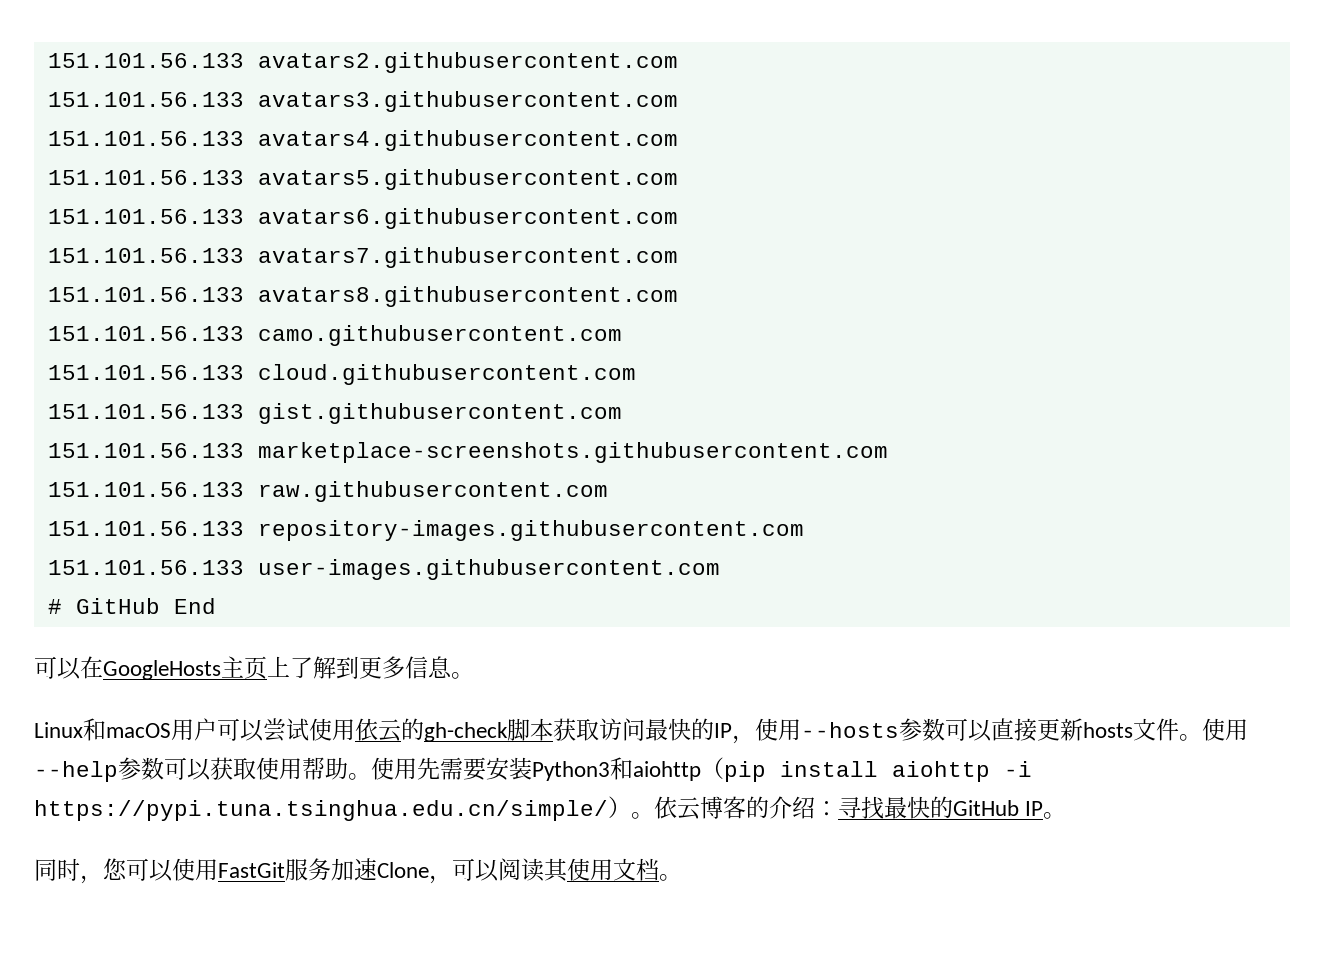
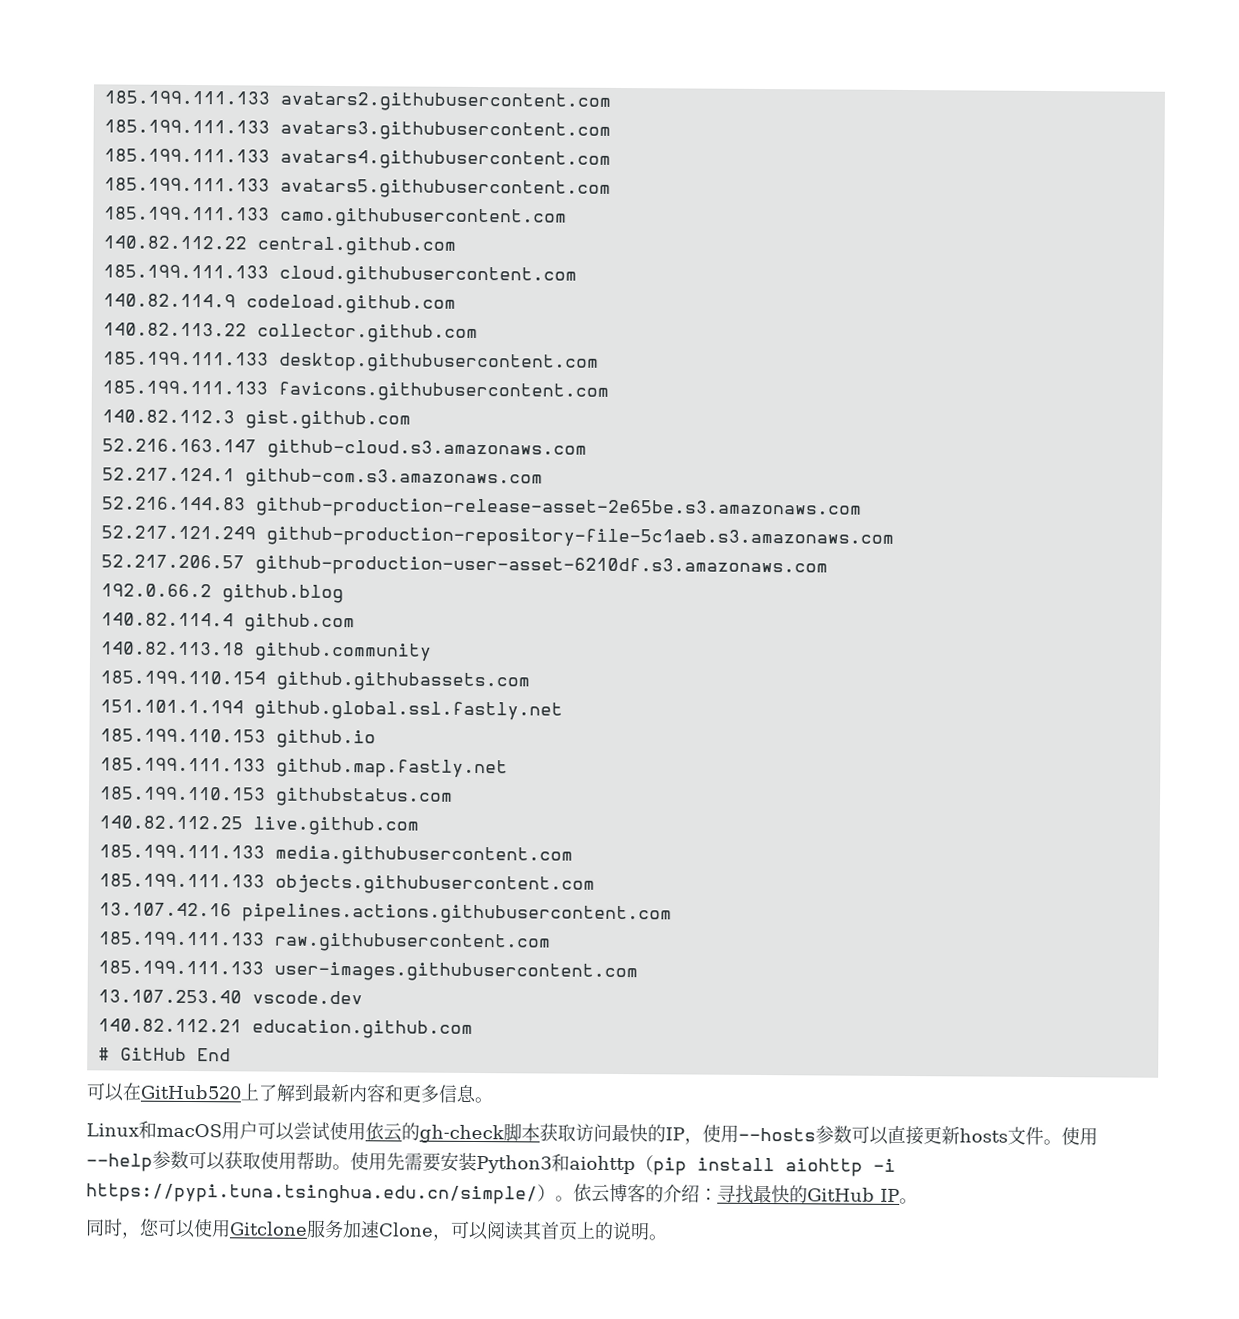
- 151.101.56.133 avatars2.githubusercontent.com
+ 185.199.111.133 avatars2.githubusercontent.com
- 151.101.56.133 avatars3.githubusercontent.com
+ 185.199.111.133 avatars3.githubusercontent.com
- 151.101.56.133 avatars4.githubusercontent.com
+ 185.199.111.133 avatars4.githubusercontent.com
- 151.101.56.133 avatars5.githubusercontent.com
+ 185.199.111.133 avatars5.githubusercontent.com
- 151.101.56.133 avatars6.githubusercontent.com
- 151.101.56.133 avatars7.githubusercontent.com
- 151.101.56.133 avatars8.githubusercontent.com
- 151.101.56.133 camo.githubusercontent.com
- 151.101.56.133 cloud.githubusercontent.com
- 151.101.56.133 gist.githubusercontent.com
- 151.101.56.133 marketplace-screenshots.githubusercontent.com
- 151.101.56.133 raw.githubusercontent.com
- 151.101.56.133 repository-images.githubusercontent.com
- 151.101.56.133 user-images.githubusercontent.com
+ 185.199.111.133 camo.githubusercontent.com
+ 140.82.112.22 central.github.com
+ 185.199.111.133 cloud.githubusercontent.com
+ 140.82.114.9 codeload.github.com
+ 140.82.113.22 collector.github.com
+ 185.199.111.133 desktop.githubusercontent.com
+ 185.199.111.133 favicons.githubusercontent.com
+ 140.82.112.3 gist.github.com
+ 52.216.163.147 github-cloud.s3.amazonaws.com
+ 52.217.124.1 github-com.s3.amazonaws.com
+ 52.216.144.83 github-production-release-asset-2e65be.s3.amazonaws.com
+ 52.217.121.249 github-production-repository-file-5c1aeb.s3.amazonaws.com
+ 52.217.206.57 github-production-user-asset-6210df.s3.amazonaws.com
+ 192.0.66.2 github.blog
+ 140.82.114.4 github.com
+ 140.82.113.18 github.community
+ 185.199.110.154 github.githubassets.com
+ 151.101.1.194 github.global.ssl.fastly.net
+ 185.199.110.153 github.io
+ 185.199.111.133 github.map.fastly.net
+ 185.199.110.153 githubstatus.com
+ 140.82.112.25 live.github.com
+ 185.199.111.133 media.githubusercontent.com
+ 185.199.111.133 objects.githubusercontent.com
+ 13.107.42.16 pipelines.actions.githubusercontent.com
+ 185.199.111.133 raw.githubusercontent.com
+ 185.199.111.133 user-images.githubusercontent.com
+ 13.107.253.40 vscode.dev
+ 140.82.112.21 education.github.com
- 可以在GoogleHosts主页上了解到更多信息。
+ 可以在GitHub520上了解到最新内容和更多信息。
- 同时，您可以使用FastGit服务加速Clone，可以阅读其使用文档。
+ 同时，您可以使用Gitclone服务加速Clone，可以阅读其首页上的说明。

